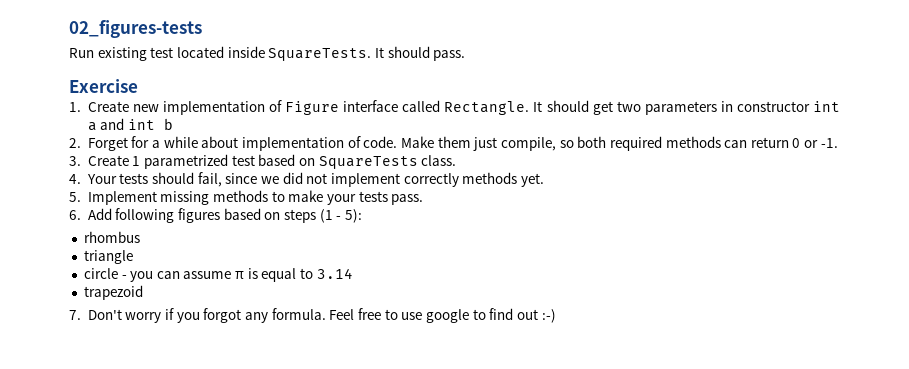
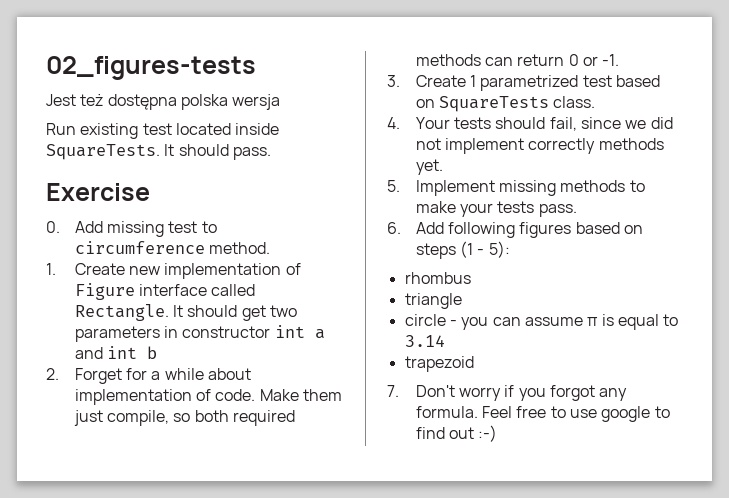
+ Jest też dostępna polska wersja
+ 0. Add missing test to circumference method.

